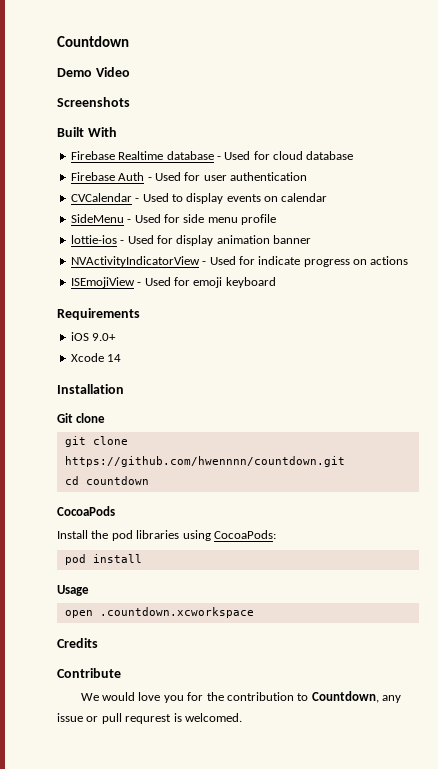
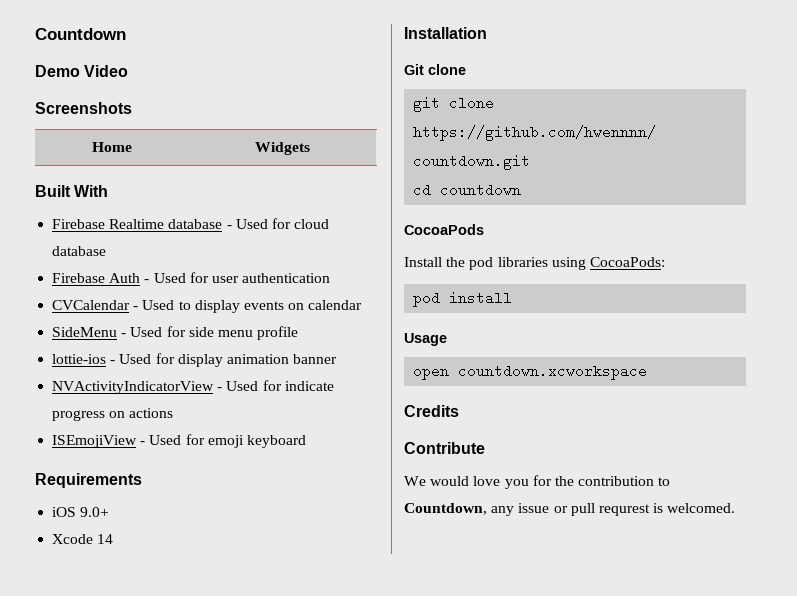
+ Home | Widgets
- open .countdown.xcworkspace
+ open countdown.xcworkspace

